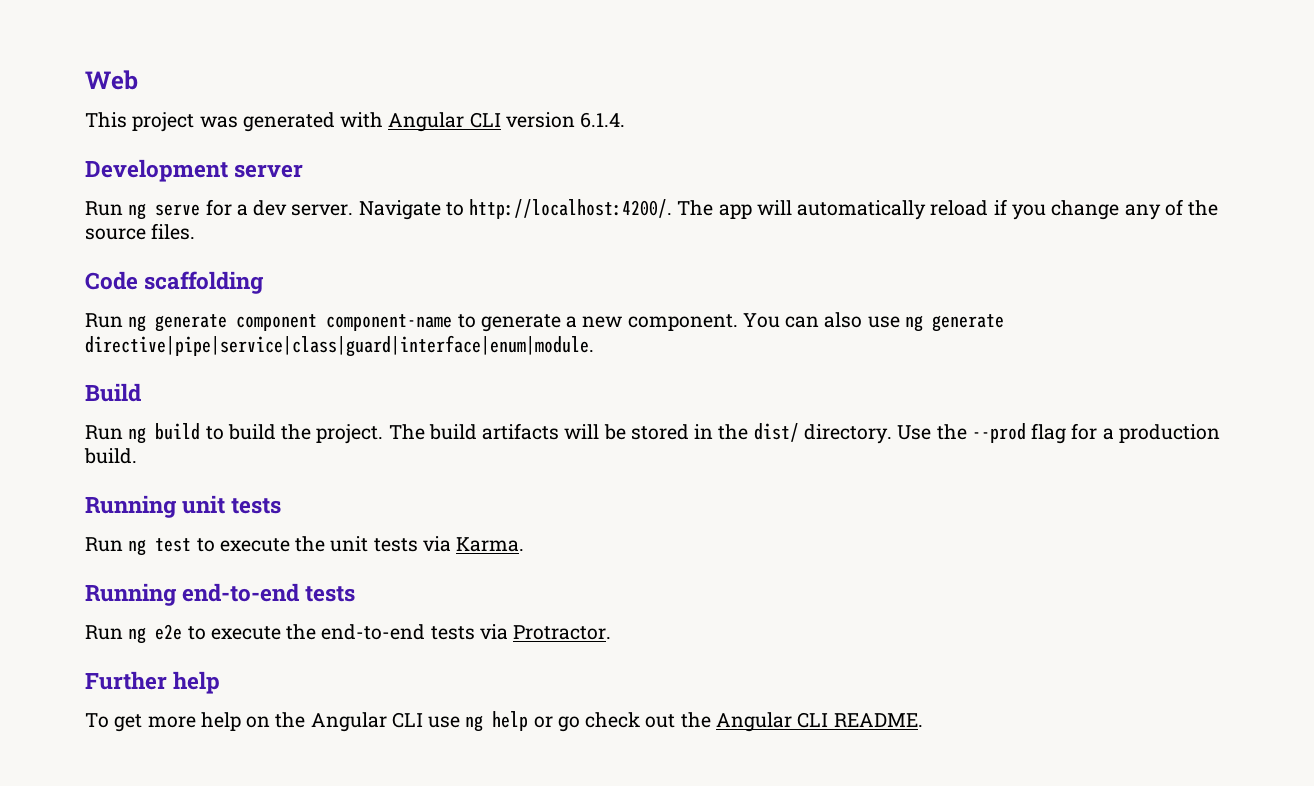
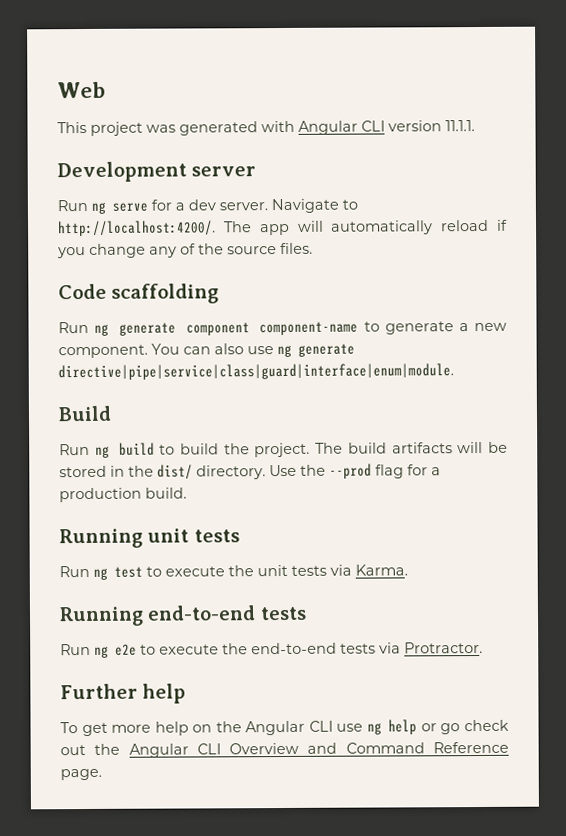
- This project was generated with Angular CLI version 6.1.4.
+ This project was generated with Angular CLI version 11.1.1.
- To get more help on the Angular CLI use ng help or go check out the Angular CLI README.
+ To get more help on the Angular CLI use ng help or go check out the Angular CLI Overview and Command Reference page.

